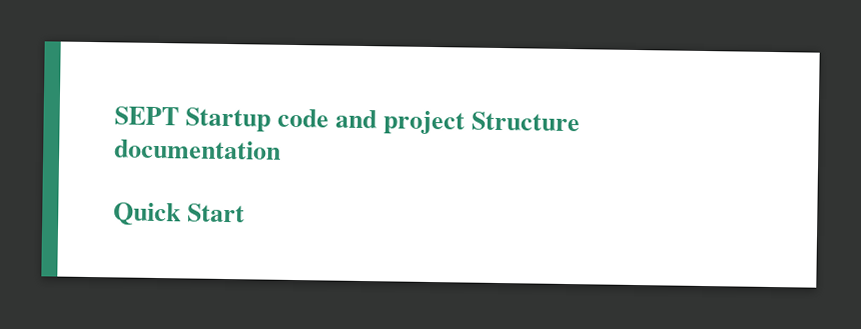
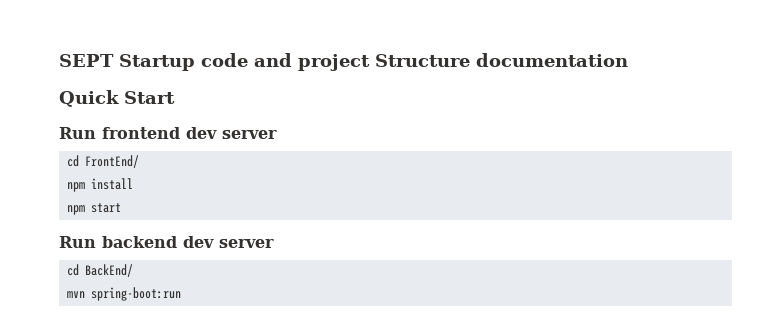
+ Run frontend dev server
+ cd FrontEnd/
+ npm install
+ npm start
+ Run backend dev server
+ cd BackEnd/
+ mvn spring-boot:run

